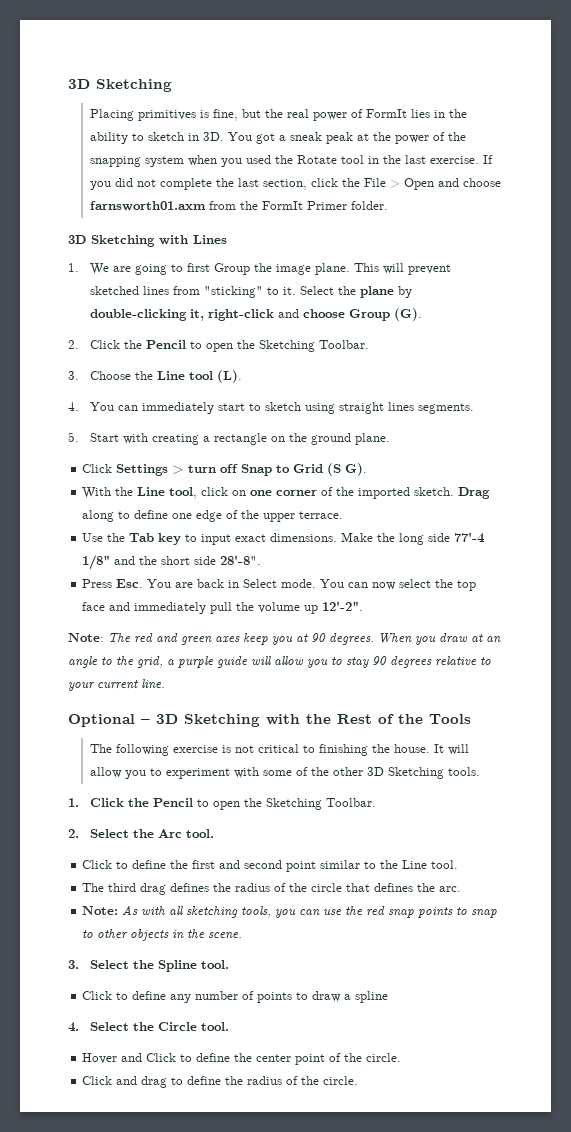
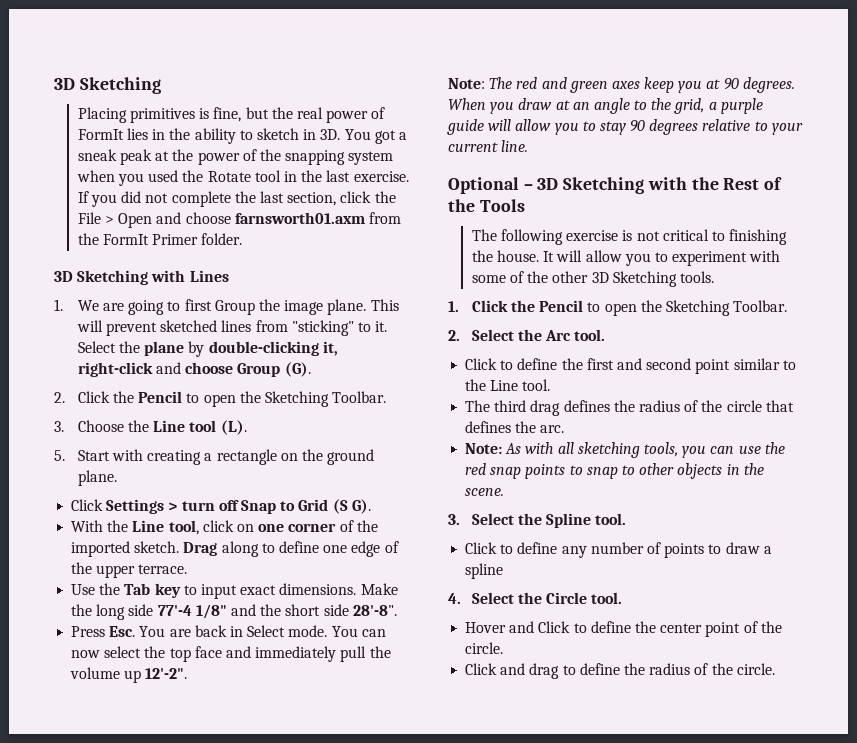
- 4. You can immediately start to sketch using straight lines segments.

